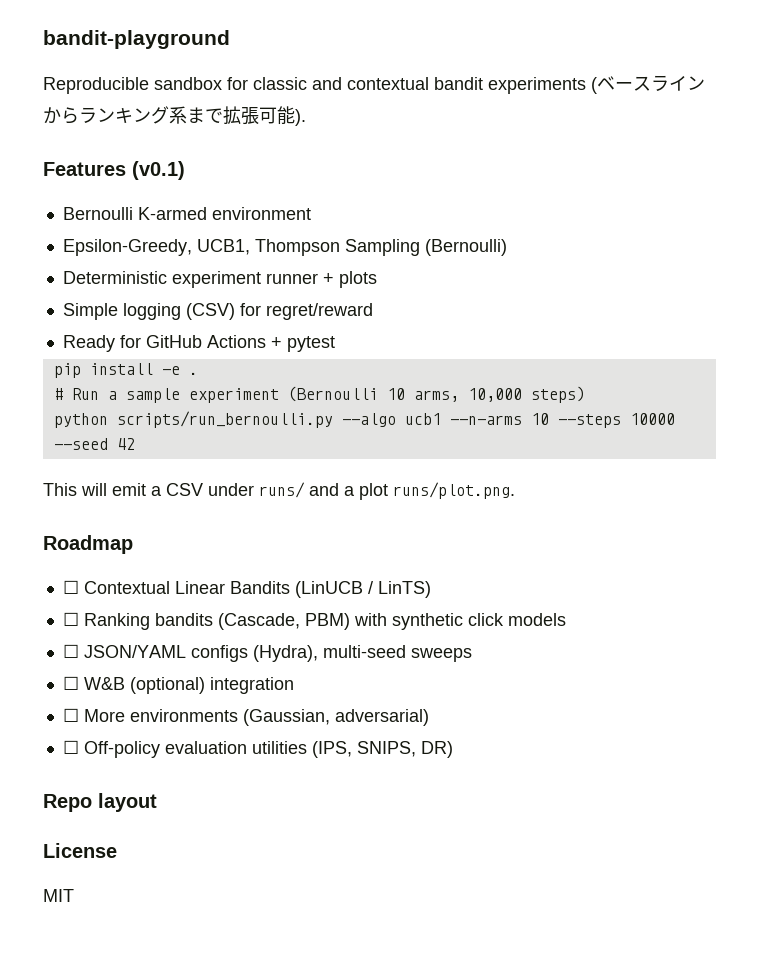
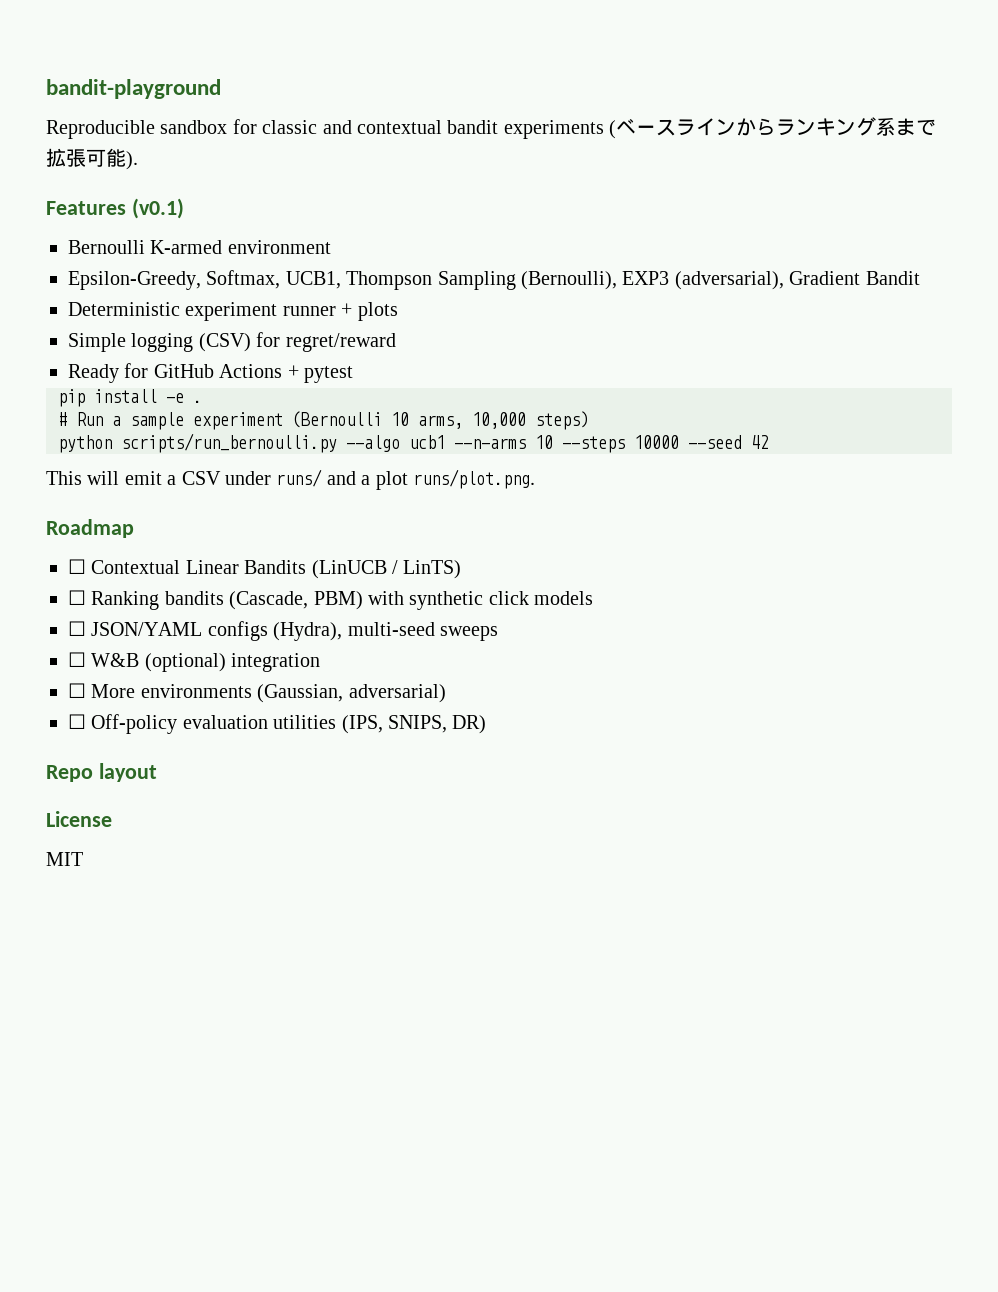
- Epsilon-Greedy, UCB1, Thompson Sampling (Bernoulli)
+ Epsilon-Greedy, Softmax, UCB1, Thompson Sampling (Bernoulli), EXP3 (adversarial), Gradient Bandit

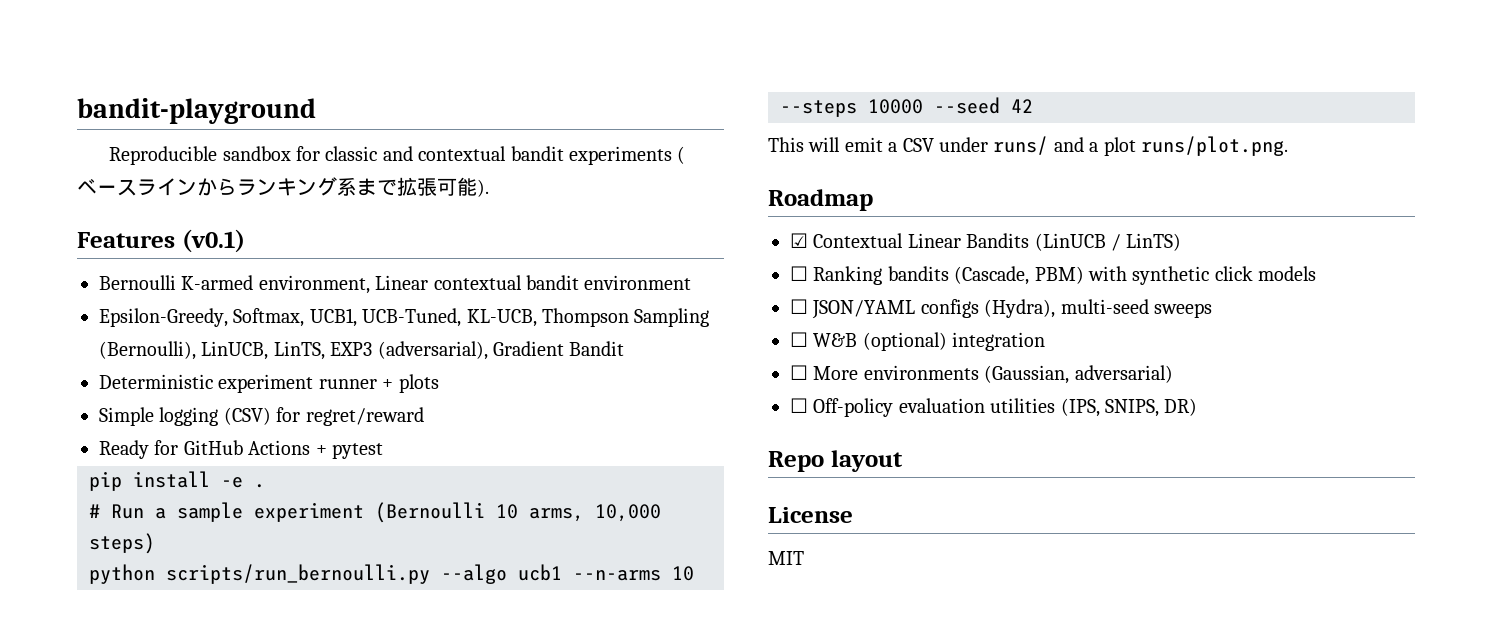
- Bernoulli K-armed environment
+ Bernoulli K-armed environment, Linear contextual bandit environment
- Epsilon-Greedy, Softmax, UCB1, Thompson Sampling (Bernoulli), EXP3 (adversarial), Gradient Bandit
+ Epsilon-Greedy, Softmax, UCB1, UCB-Tuned, KL-UCB, Thompson Sampling (Bernoulli), LinUCB, LinTS, EXP3 (adversarial), Gradient Bandit
- ☐ Contextual Linear Bandits (LinUCB / LinTS)
+ ☑ Contextual Linear Bandits (LinUCB / LinTS)

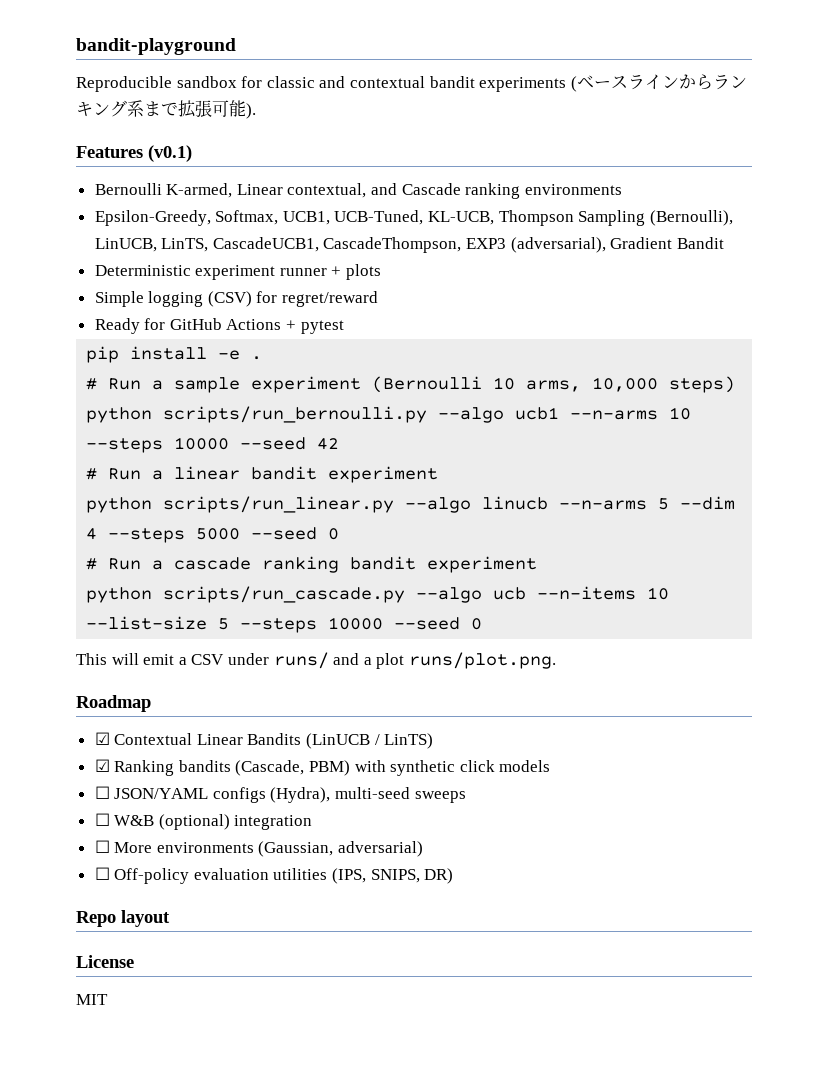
- Bernoulli K-armed environment, Linear contextual bandit environment
+ Bernoulli K-armed, Linear contextual, and Cascade ranking environments
- Epsilon-Greedy, Softmax, UCB1, UCB-Tuned, KL-UCB, Thompson Sampling (Bernoulli), LinUCB, LinTS, EXP3 (adversarial), Gradient Bandit
+ Epsilon-Greedy, Softmax, UCB1, UCB-Tuned, KL-UCB, Thompson Sampling (Bernoulli), LinUCB, LinTS, CascadeUCB1, CascadeThompson, EXP3 (adversarial), Gradient Bandit
+ # Run a linear bandit experiment
+ python scripts/run_linear.py --algo linucb --n-arms 5 --dim 4 --steps 5000 --seed 0
+ # Run a cascade ranking bandit experiment
+ python scripts/run_cascade.py --algo ucb --n-items 10 --list-size 5 --steps 10000 --seed 0
- ☐ Ranking bandits (Cascade, PBM) with synthetic click models
+ ☑ Ranking bandits (Cascade, PBM) with synthetic click models

